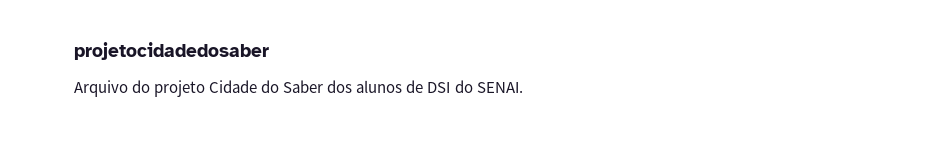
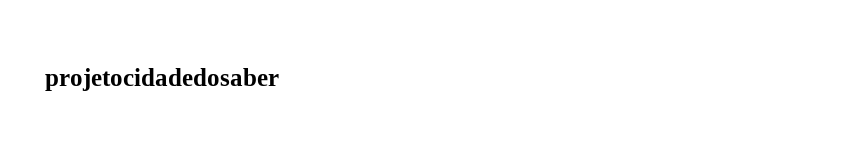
- Arquivo do projeto Cidade do Saber dos alunos de DSI do SENAI.

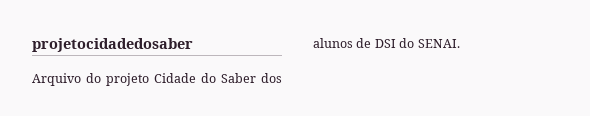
+ Arquivo do projeto Cidade do Saber dos alunos de DSI do SENAI.

